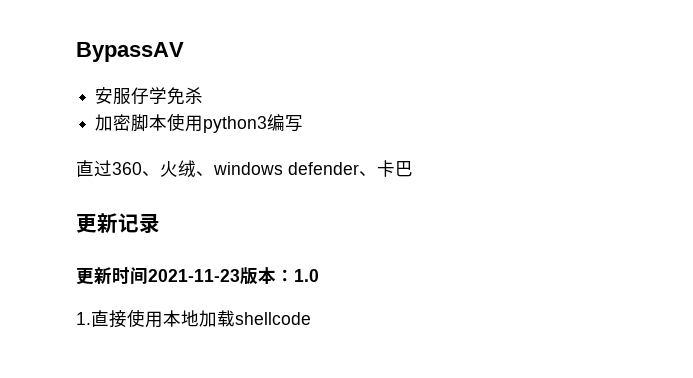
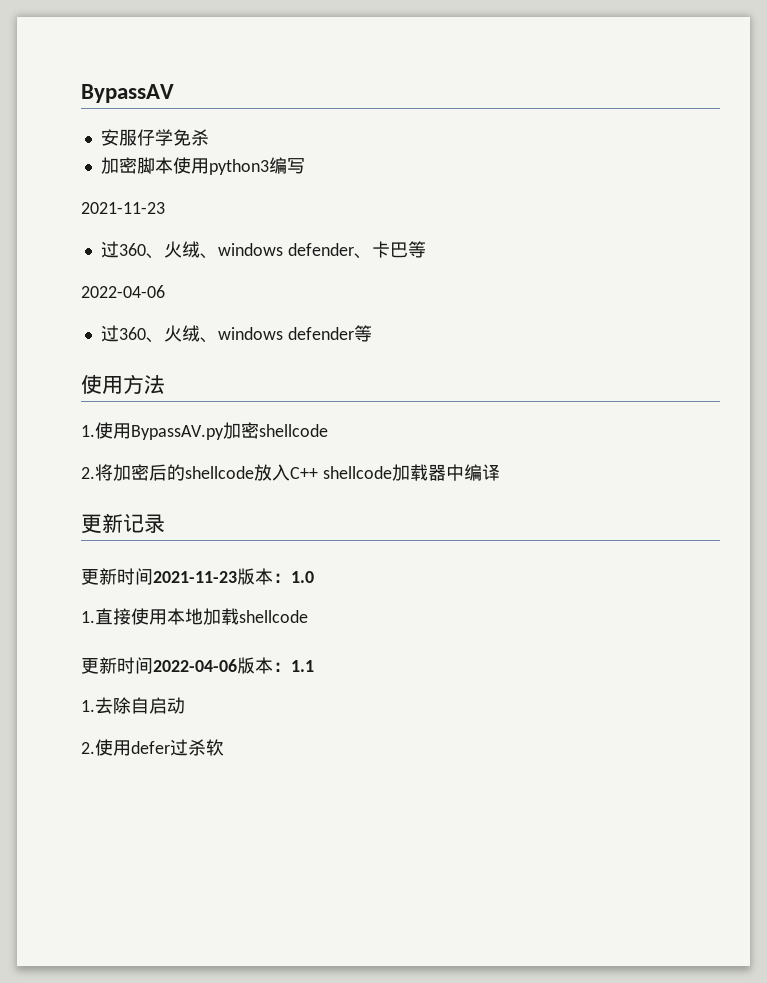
  加密脚本使用python3编写
- 直过360、火绒、windows defender、卡巴
+ 2021-11-23
+ 过360、火绒、windows defender、卡巴等
+ 2022-04-06
+ 过360、火绒、windows defender等
+ 使用方法
+ 1.使用BypassAV.py加密shellcode
+ 2.将加密后的shellcode放入C++ shellcode加载器中编译
+ 更新时间2022-04-06版本：1.1
+ 1.去除自启动
+ 2.使用defer过杀软

